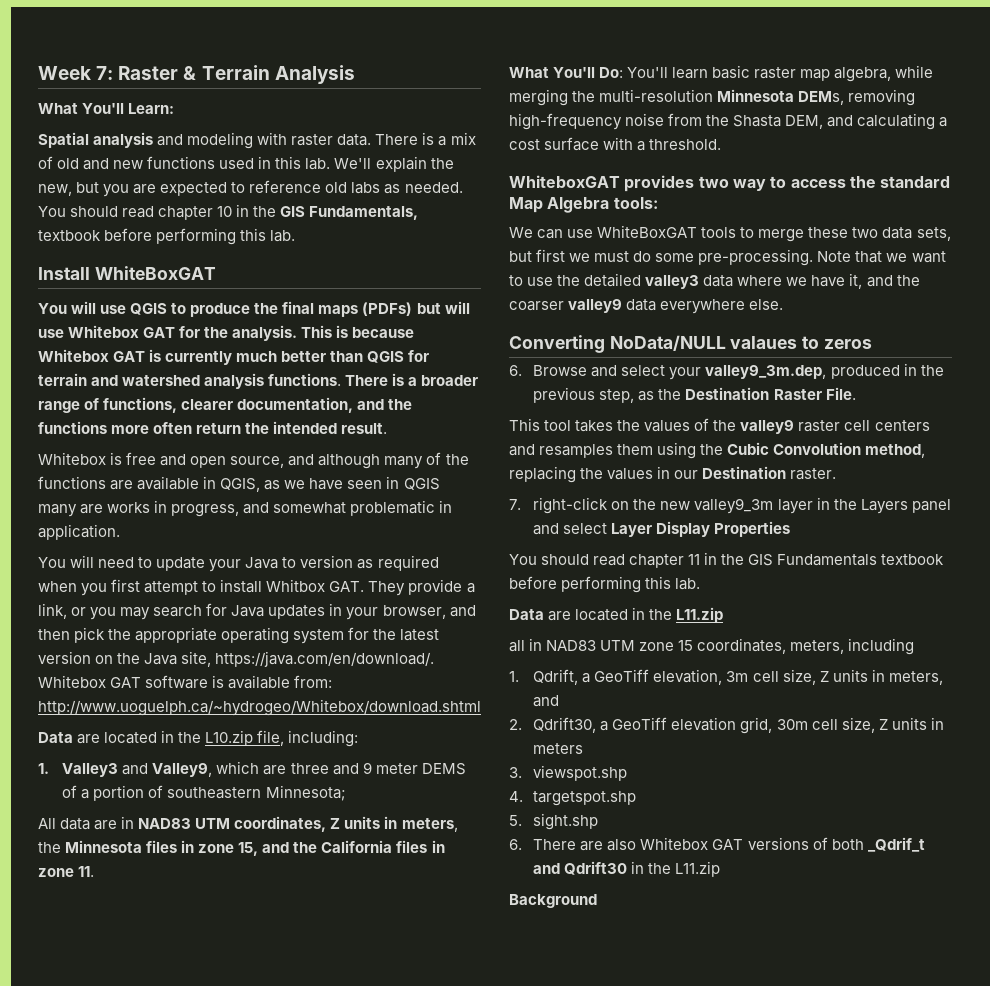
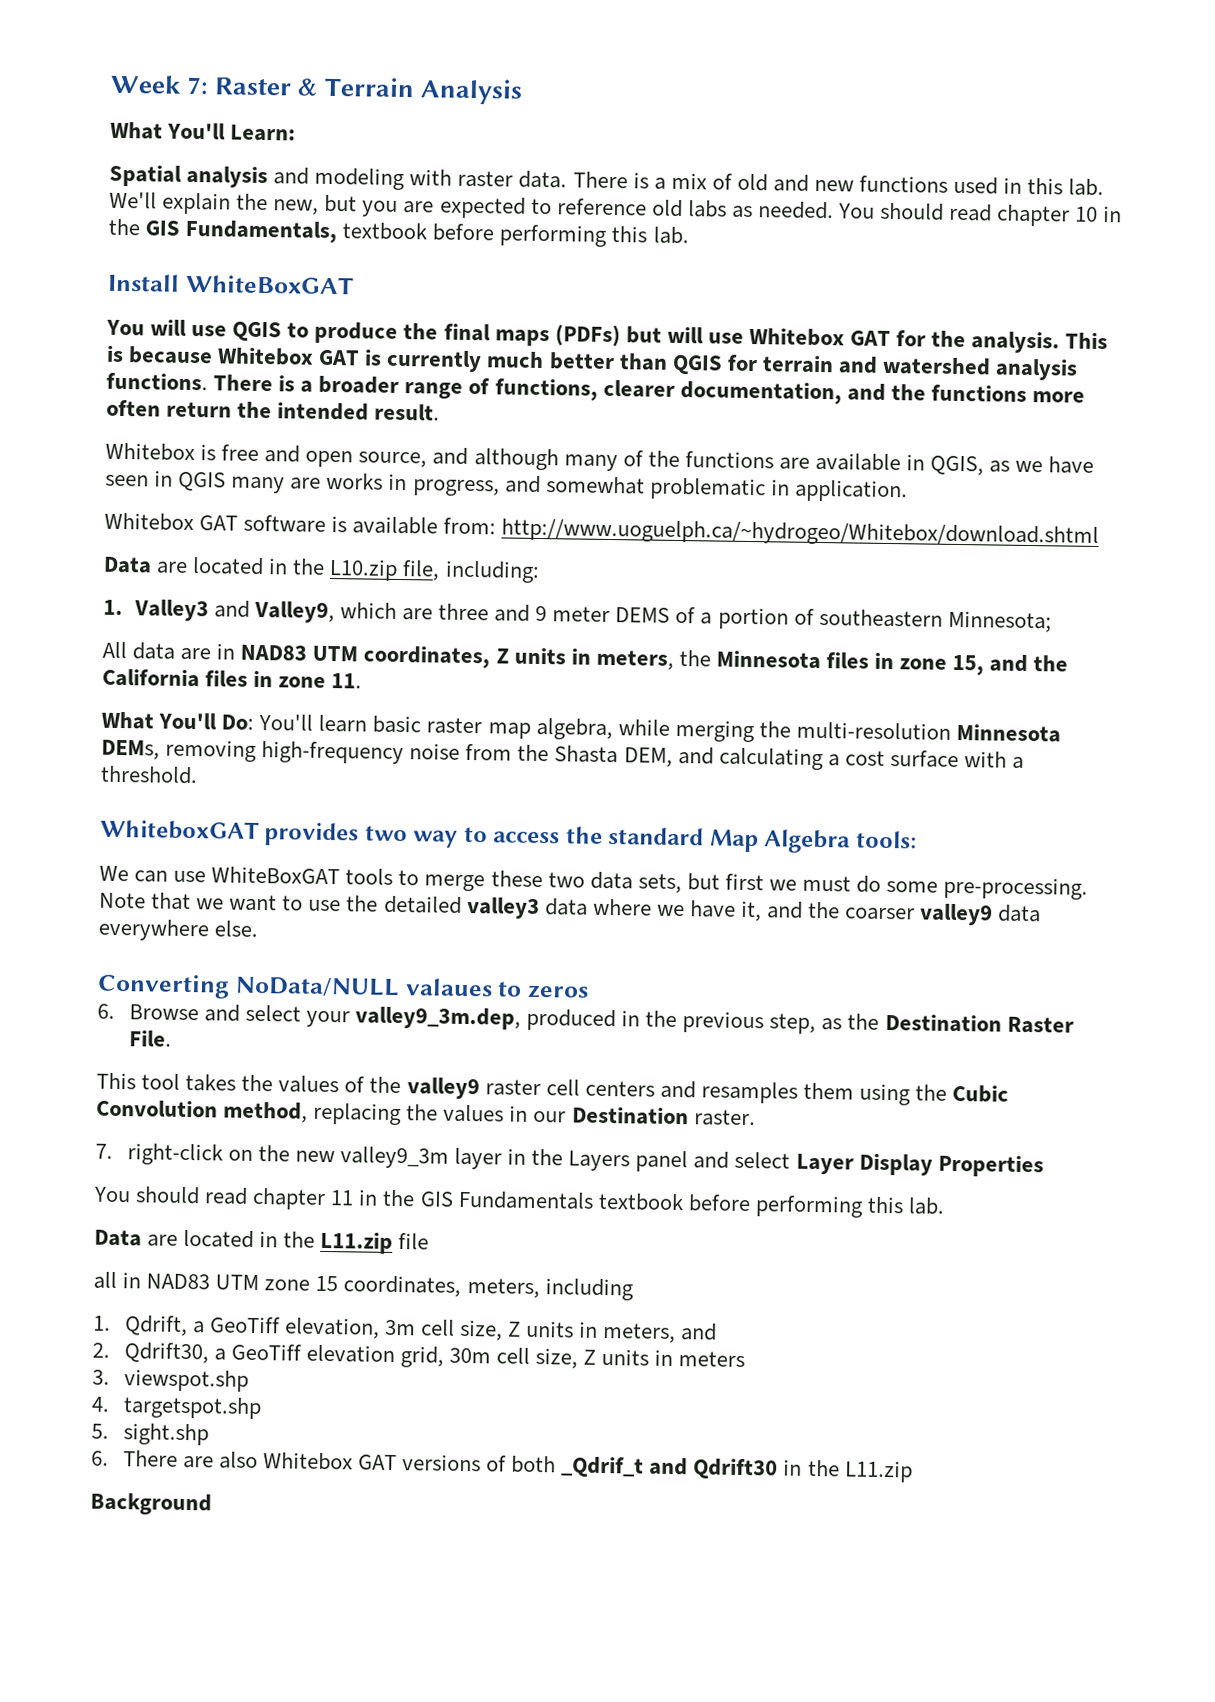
- You will need to update your Java to version as required when you first attempt to install Whitbox GAT. They provide a link, or you may search for Java updates in your browser, and then pick the appropriate operating system for the latest version on the Java site, https://java.com/en/download/. Whitebox GAT software is available from: http://www.uoguelph.ca/~hydrogeo/Whitebox/download.shtml
+ Whitebox GAT software is available from: http://www.uoguelph.ca/~hydrogeo/Whitebox/download.shtml
- Data are located in the L11.zip
+ Data are located in the L11.zip file

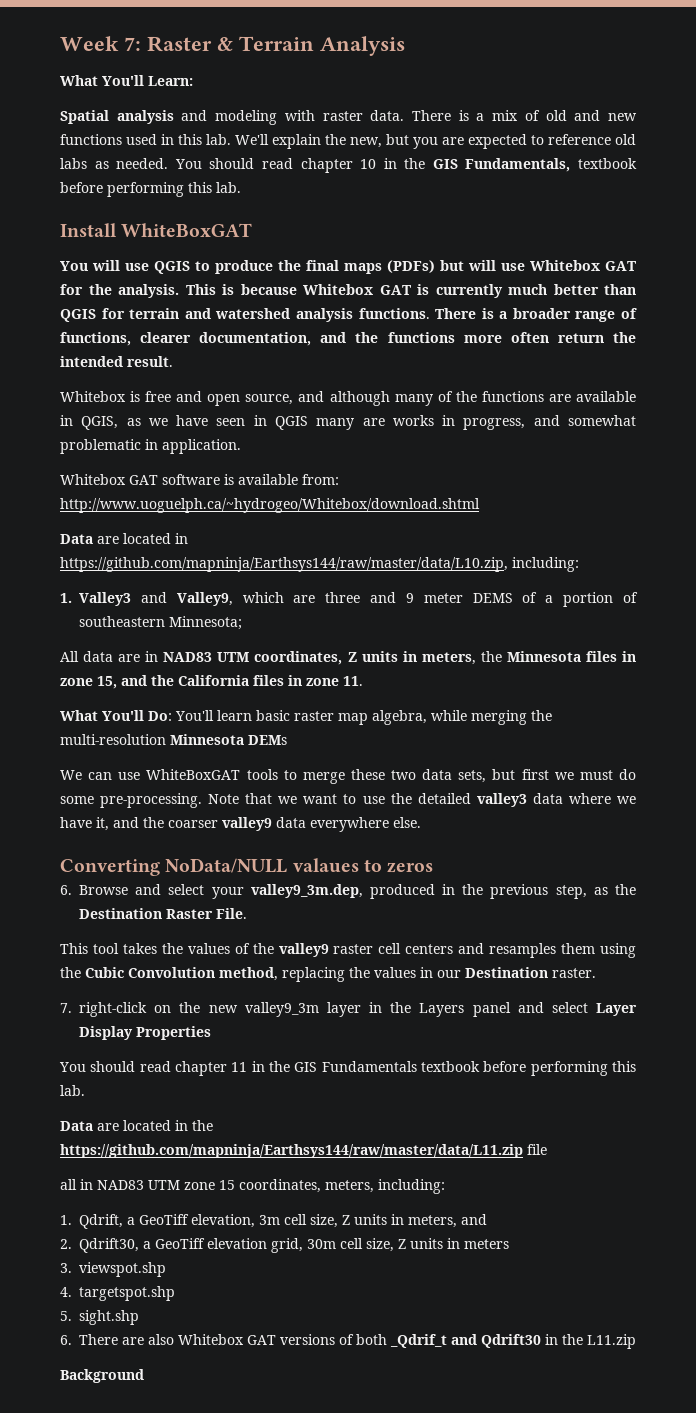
- Data are located in the L10.zip file, including:
+ Data are located in https://github.com/mapninja/Earthsys144/raw/master/data/L10.zip, including:
- What You'll Do: You'll learn basic raster map algebra, while merging the multi-resolution Minnesota DEMs, removing high-frequency noise from the Shasta DEM, and calculating a cost surface with a threshold.
- WhiteboxGAT provides two way to access the standard Map Algebra tools:
+ What You'll Do: You'll learn basic raster map algebra, while merging the multi-resolution Minnesota DEMs
- Data are located in the L11.zip file
+ Data are located in the https://github.com/mapninja/Earthsys144/raw/master/data/L11.zip file
- all in NAD83 UTM zone 15 coordinates, meters, including
+ all in NAD83 UTM zone 15 coordinates, meters, including:

